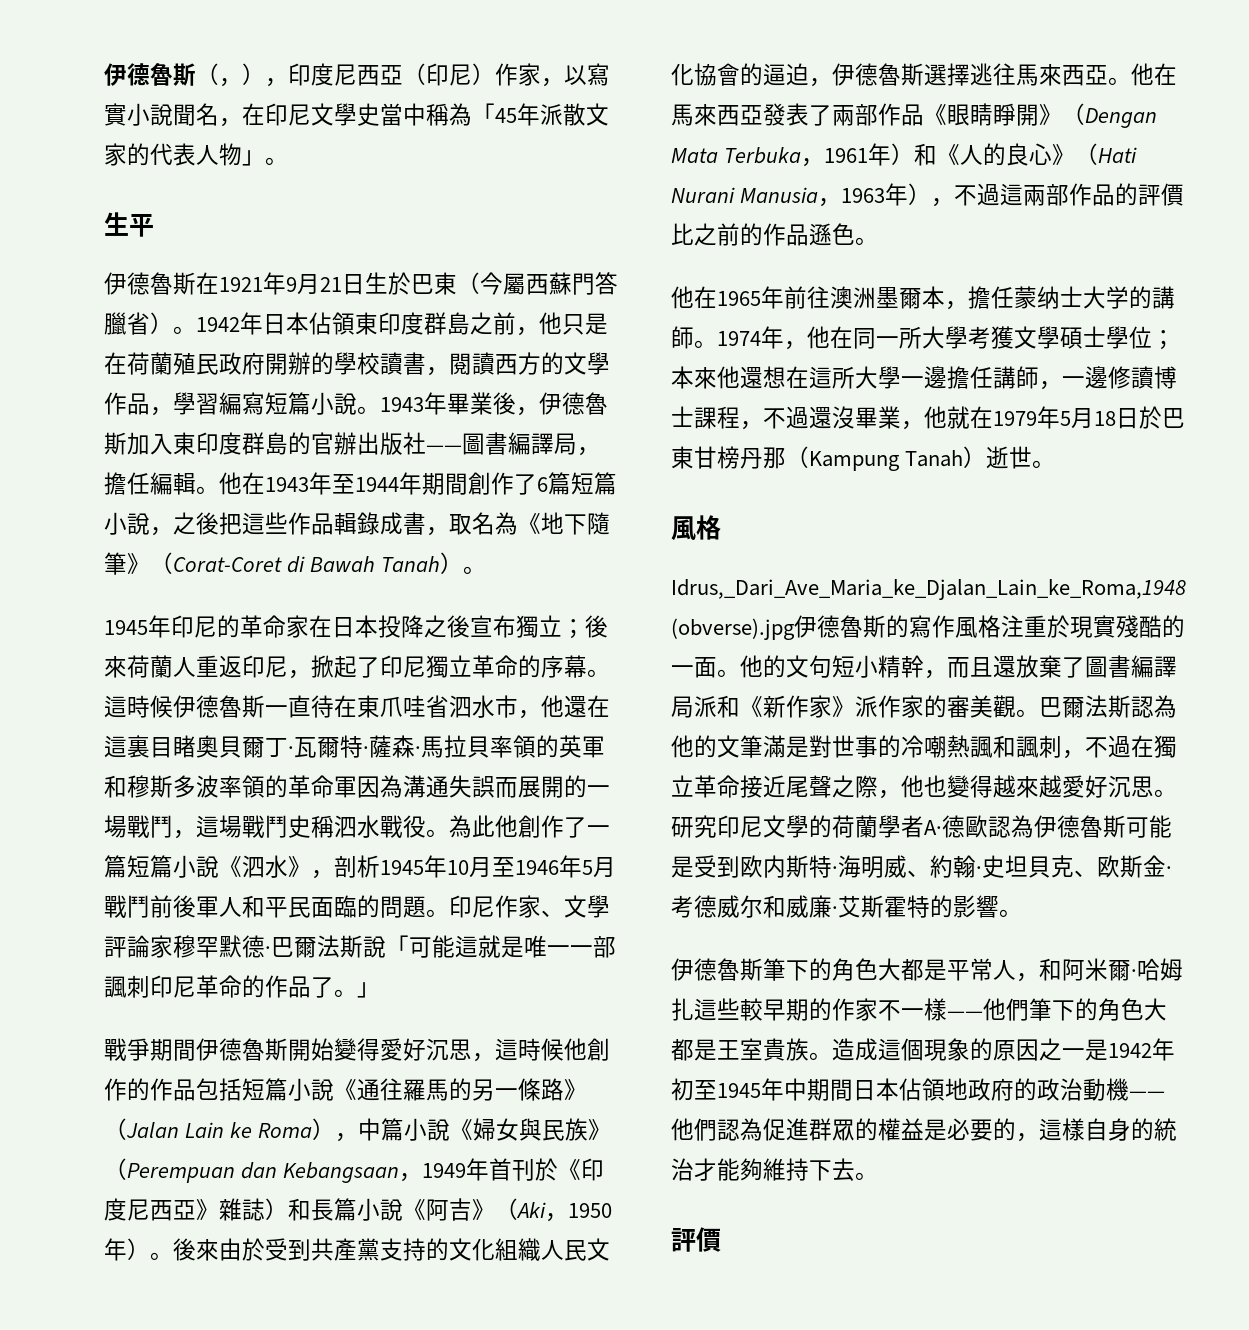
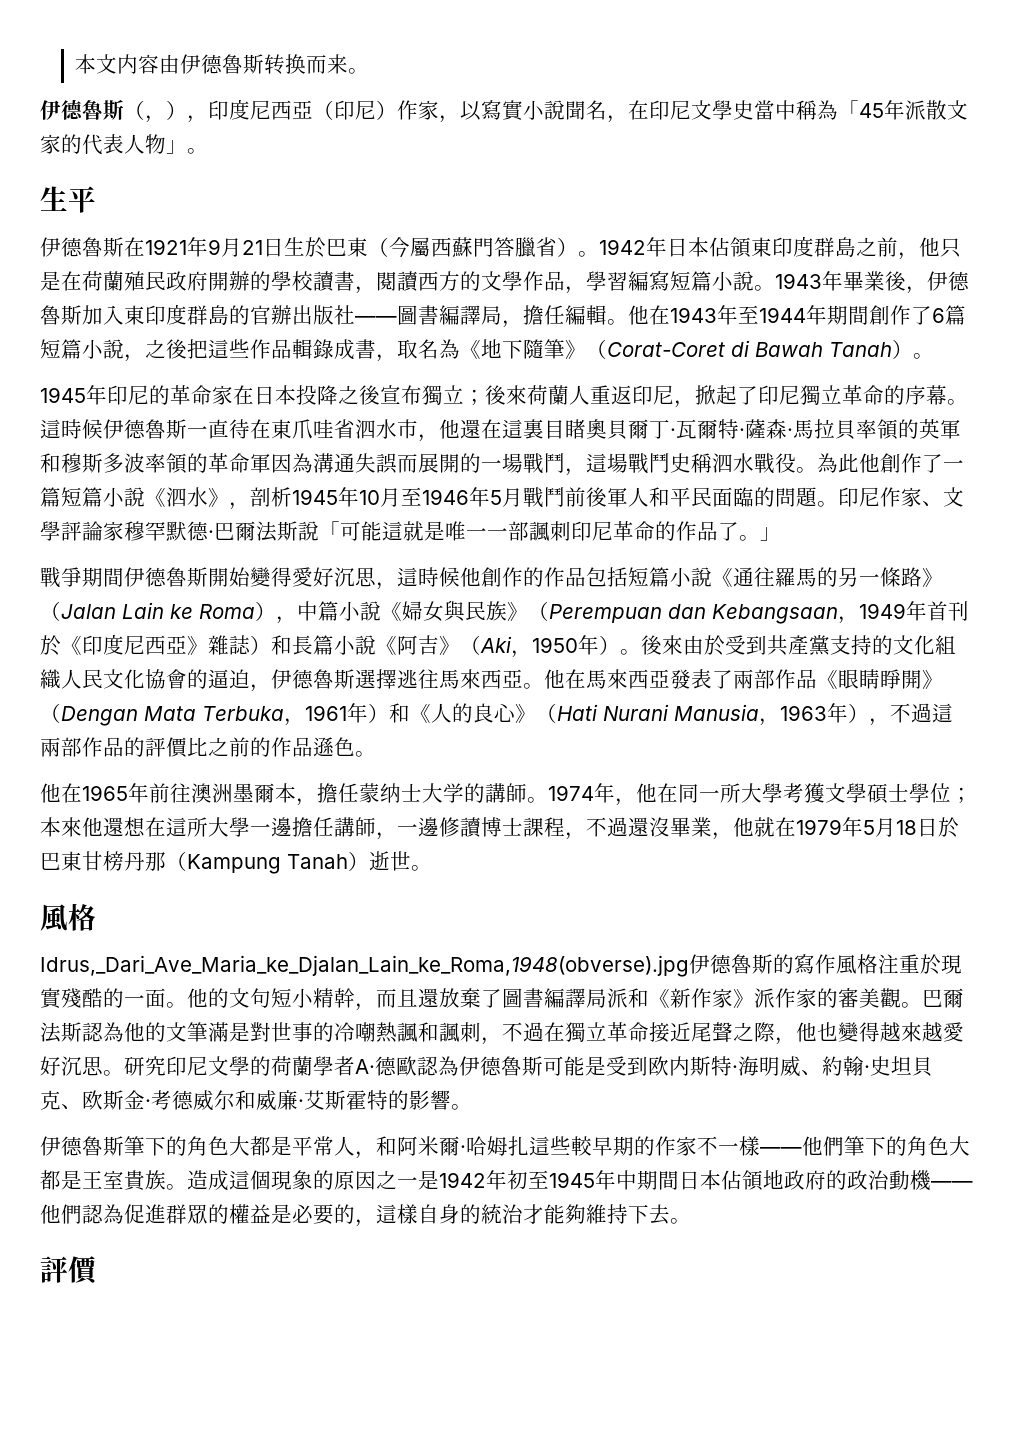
+ 本文内容由伊德魯斯转换而来。

